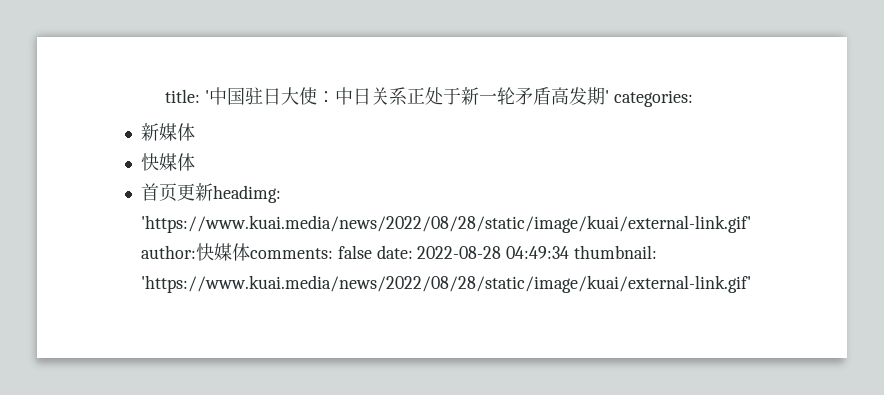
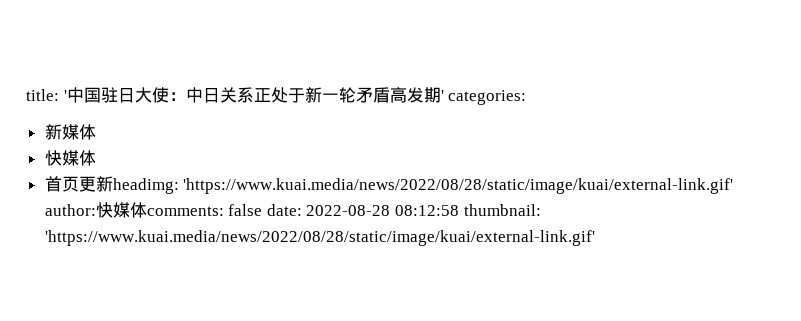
- 首页更新headimg: 'https://www.kuai.media/news/2022/08/28/static/image/kuai/external-link.gif' author:快媒体comments: false date: 2022-08-28 04:49:34 thumbnail: 'https://www.kuai.media/news/2022/08/28/static/image/kuai/external-link.gif'
+ 首页更新headimg: 'https://www.kuai.media/news/2022/08/28/static/image/kuai/external-link.gif' author:快媒体comments: false date: 2022-08-28 08:12:58 thumbnail: 'https://www.kuai.media/news/2022/08/28/static/image/kuai/external-link.gif'

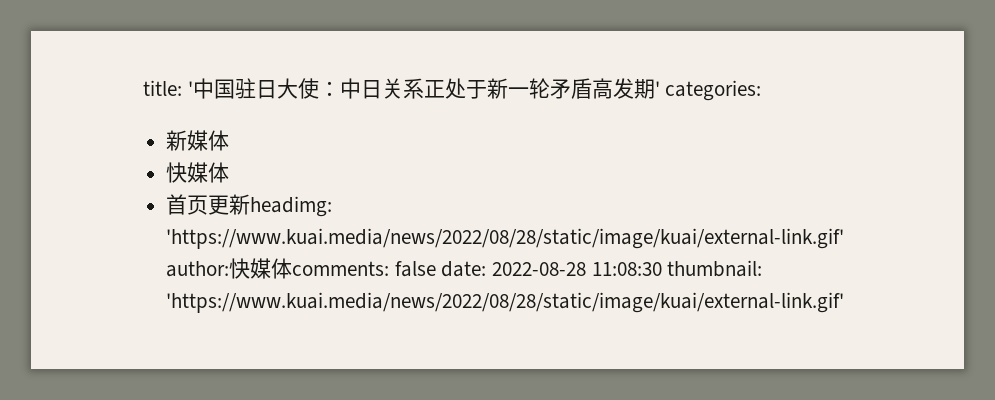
- 首页更新headimg: 'https://www.kuai.media/news/2022/08/28/static/image/kuai/external-link.gif' author:快媒体comments: false date: 2022-08-28 08:12:58 thumbnail: 'https://www.kuai.media/news/2022/08/28/static/image/kuai/external-link.gif'
+ 首页更新headimg: 'https://www.kuai.media/news/2022/08/28/static/image/kuai/external-link.gif' author:快媒体comments: false date: 2022-08-28 11:08:30 thumbnail: 'https://www.kuai.media/news/2022/08/28/static/image/kuai/external-link.gif'

